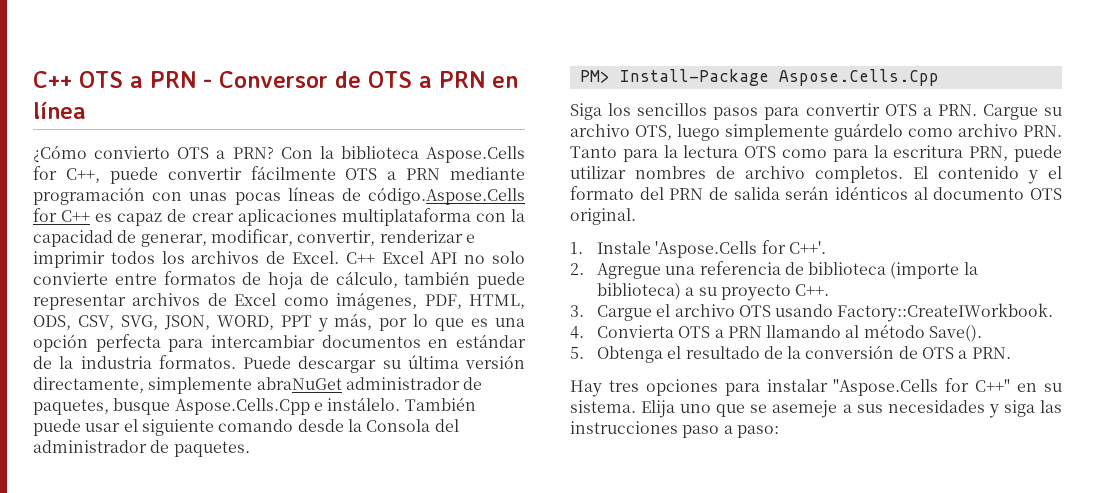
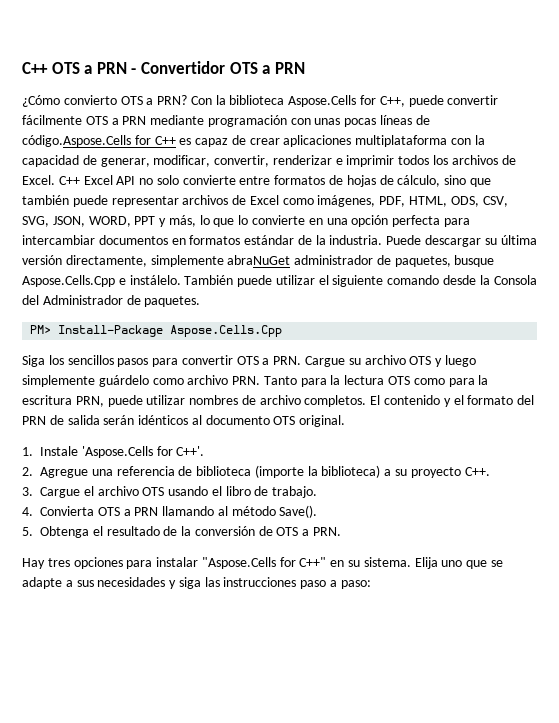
- C++ OTS a PRN - Conversor de OTS a PRN en línea
+ C++ OTS a PRN - Convertidor OTS a PRN
- C++ Excel API no solo convierte entre formatos de hoja de cálculo, también puede representar archivos de Excel como imágenes, PDF, HTML, ODS, CSV, SVG, JSON, WORD, PPT y más, por lo que es una opción perfecta para intercambiar documentos en estándar de la industria formatos.
+ C++ Excel API no solo convierte entre formatos de hojas de cálculo, sino que también puede representar archivos de Excel como imágenes, PDF, HTML, ODS, CSV, SVG, JSON, WORD, PPT y más, lo que lo convierte en una opción perfecta para intercambiar documentos en formatos estándar de la industria.
- También puede usar el siguiente comando desde la Consola del administrador de paquetes.
+ También puede utilizar el siguiente comando desde la Consola del Administrador de paquetes.
- Siga los sencillos pasos para convertir OTS a PRN. Cargue su archivo OTS, luego simplemente guárdelo como archivo PRN. Tanto para la lectura OTS como para la escritura PRN, puede utilizar nombres de archivo completos.
+ Siga los sencillos pasos para convertir OTS a PRN. Cargue su archivo OTS y luego simplemente guárdelo como archivo PRN. Tanto para la lectura OTS como para la escritura PRN, puede utilizar nombres de archivo completos.
- 3. Cargue el archivo OTS usando Factory::CreateIWorkbook.
+ 3. Cargue el archivo OTS usando el libro de trabajo.
- Elija uno que se asemeje a sus necesidades y siga las instrucciones paso a paso:
+ Elija uno que se adapte a sus necesidades y siga las instrucciones paso a paso:

